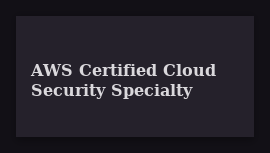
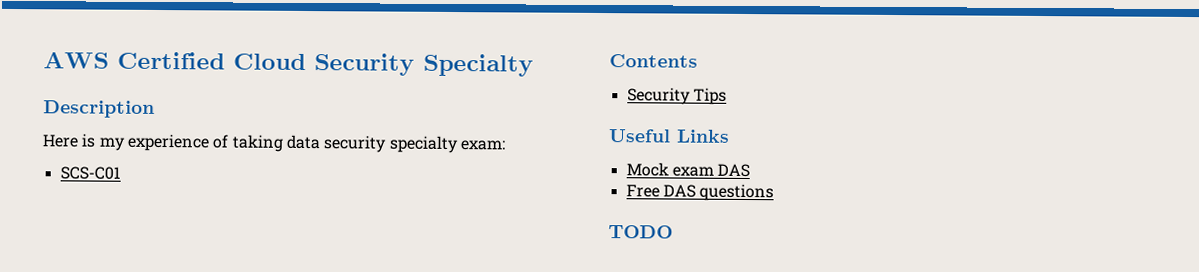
+ Description
+ Here is my experience of taking data security specialty exam:
+ SCS-C01
+ Contents
+ Security Tips
+ Useful Links
+ Mock exam DAS
+ Free DAS questions
+ TODO

